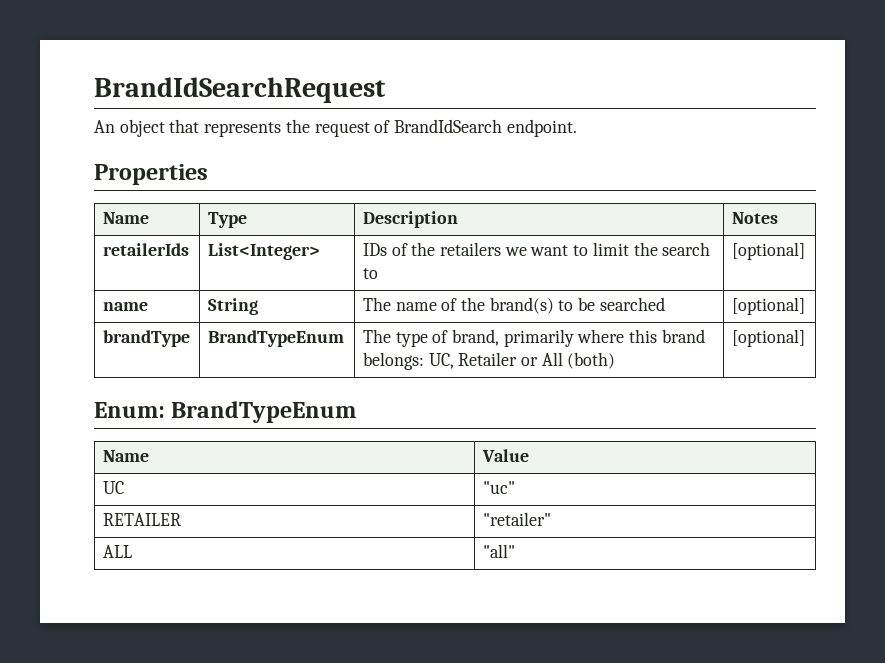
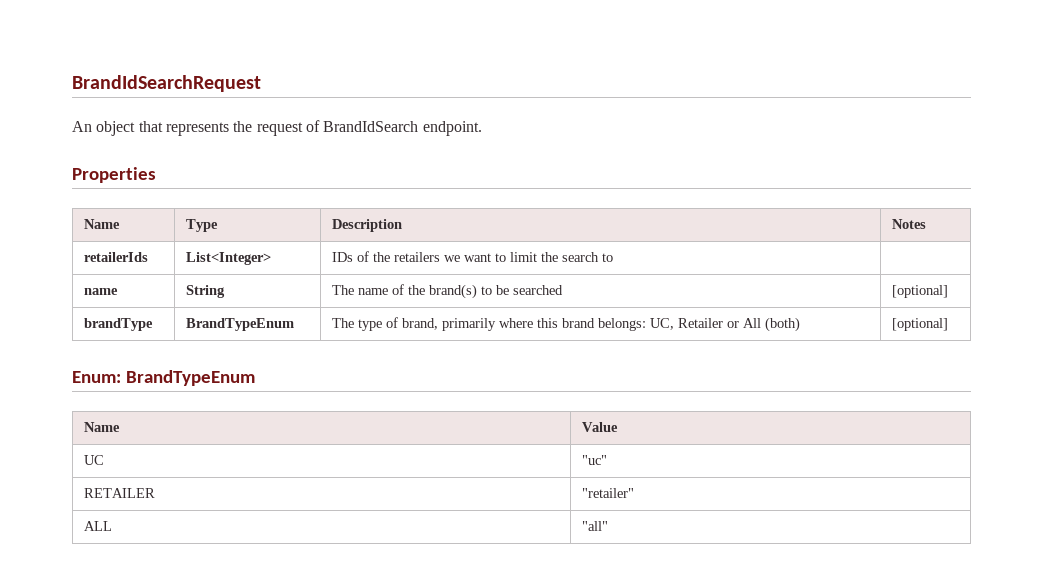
- retailerIds | List<Integer> | IDs of the retailers we want to limit the search to | [optional]
+ retailerIds | List<Integer> | IDs of the retailers we want to limit the search to |

